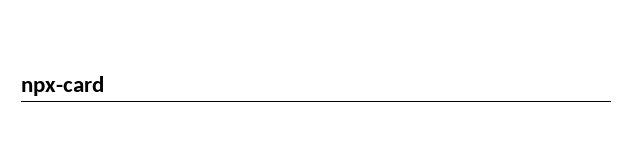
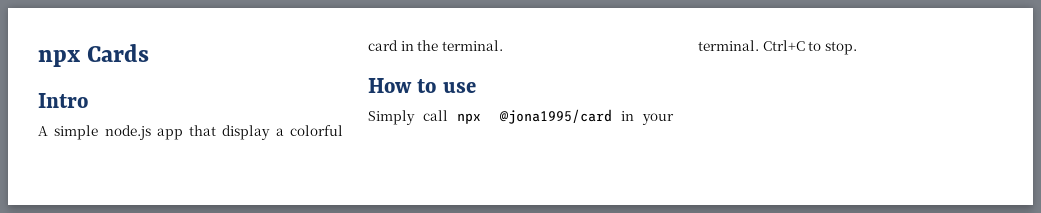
- npx-card
+ npx Cards
+ Intro
+ A simple node.js app that display a colorful card in the terminal.
+ How to use
+ Simply call npx @jona1995/card in your terminal. Ctrl+C to stop.

